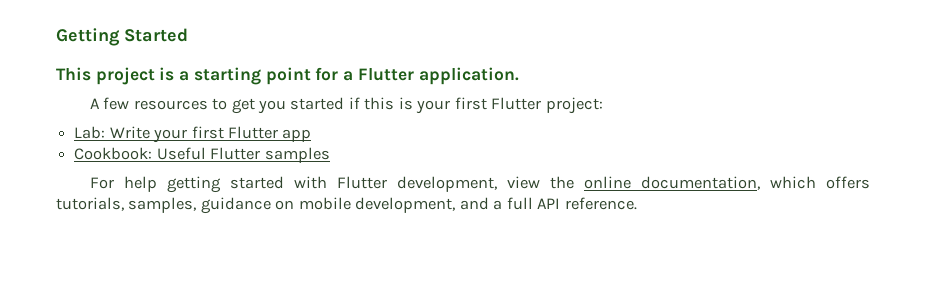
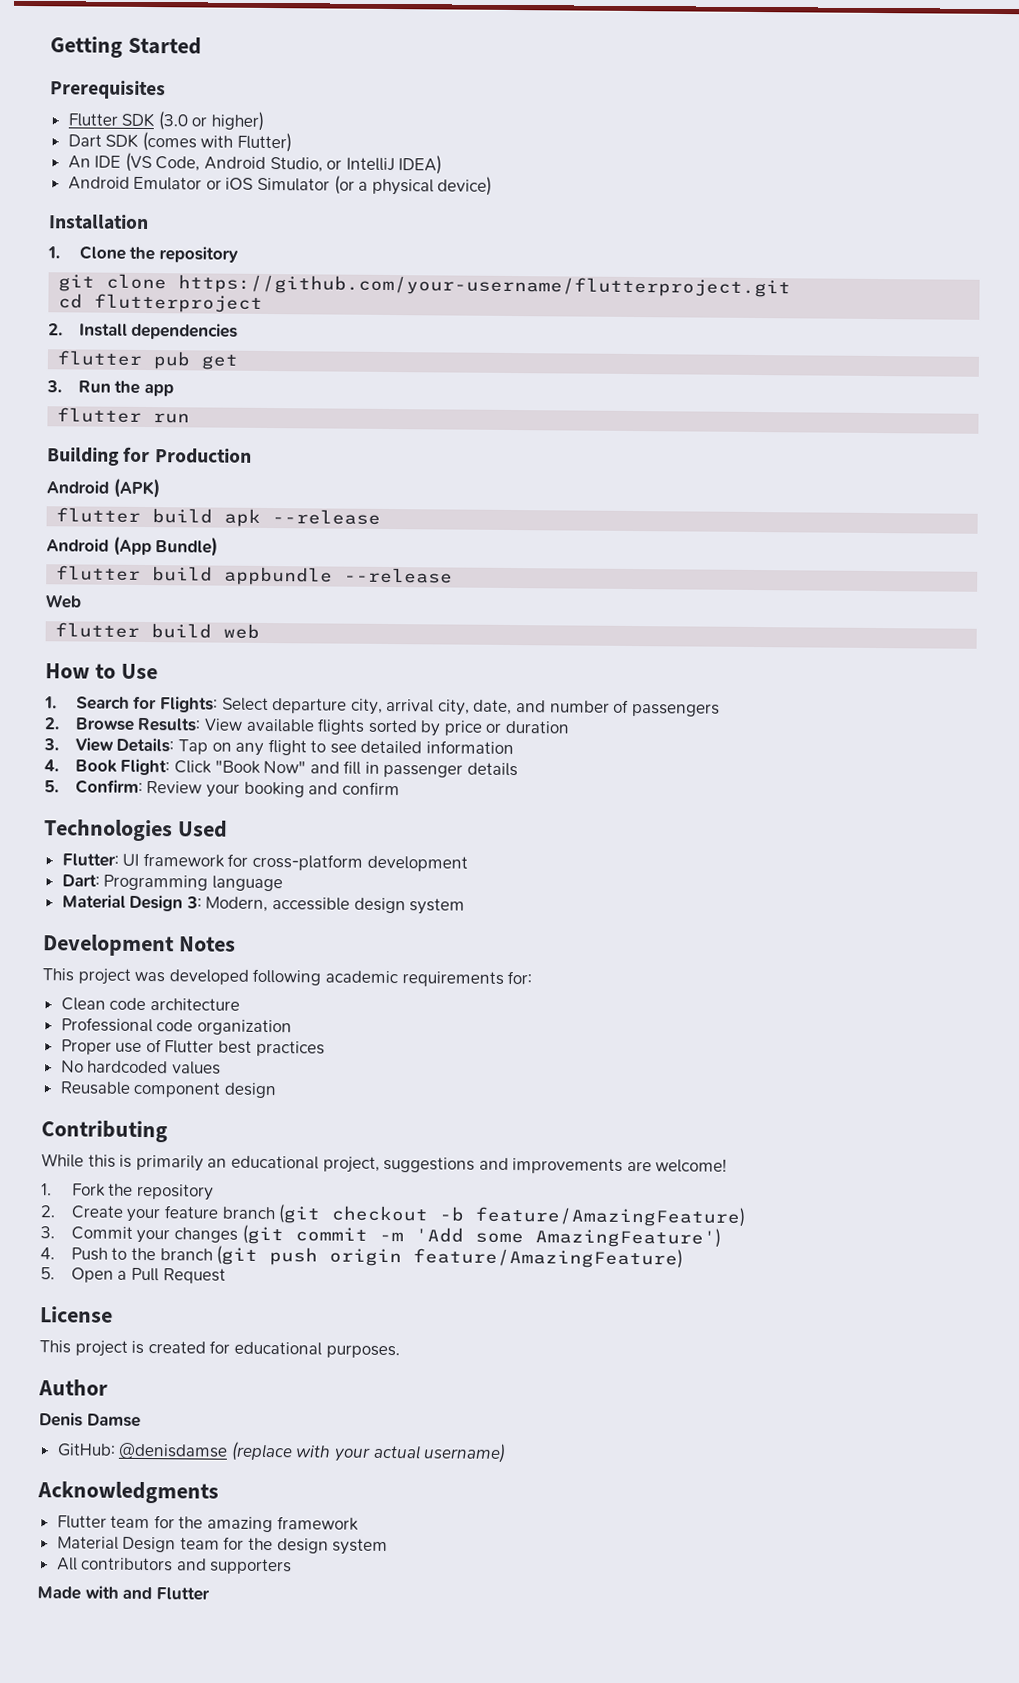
- This project is a starting point for a Flutter application.
- A few resources to get you started if this is your first Flutter project:
- Lab: Write your first Flutter app
- Cookbook: Useful Flutter samples
- For help getting started with Flutter development, view the online documentation, which offers tutorials, samples, guidance on mobile development, and a full API reference.
+ Prerequisites
+ Flutter SDK (3.0 or higher)
+ Dart SDK (comes with Flutter)
+ An IDE (VS Code, Android Studio, or IntelliJ IDEA)
+ Android Emulator or iOS Simulator (or a physical device)
+ Installation
+ 1. Clone the repository
+ git clone https://github.com/your-username/flutterproject.git
+ cd flutterproject
+ 2. Install dependencies
+ flutter pub get
+ 3. Run the app
+ flutter run
+ Building for Production
+ Android (APK)
+ flutter build apk --release
+ Android (App Bundle)
+ flutter build appbundle --release
+ Web
+ flutter build web
+ How to Use
+ 1. Search for Flights: Select departure city, arrival city, date, and number of passengers
+ 2. Browse Results: View available flights sorted by price or duration
+ 3. View Details: Tap on any flight to see detailed information
+ 4. Book Flight: Click "Book Now" and fill in passenger details
+ 5. Confirm: Review your booking and confirm
+ Technologies Used
+ Flutter: UI framework for cross-platform development
+ Dart: Programming language
+ Material Design 3: Modern, accessible design system
+ Development Notes
+ This project was developed following academic requirements for:
+ Clean code architecture
+ Professional code organization
+ Proper use of Flutter best practices
+ No hardcoded values
+ Reusable component design
+ Contributing
+ While this is primarily an educational project, suggestions and improvements are welcome!
+ 1. Fork the repository
+ 2. Create your feature branch (git checkout -b feature/AmazingFeature)
+ 3. Commit your changes (git commit -m 'Add some AmazingFeature')
+ 4. Push to the branch (git push origin feature/AmazingFeature)
+ 5. Open a Pull Request
+ License
+ This project is created for educational purposes.
+ Author
+ Denis Damse
+ GitHub: @denisdamse (replace with your actual username)
+ Acknowledgments
+ Flutter team for the amazing framework
+ Material Design team for the design system
+ All contributors and supporters
+ Made with and Flutter

